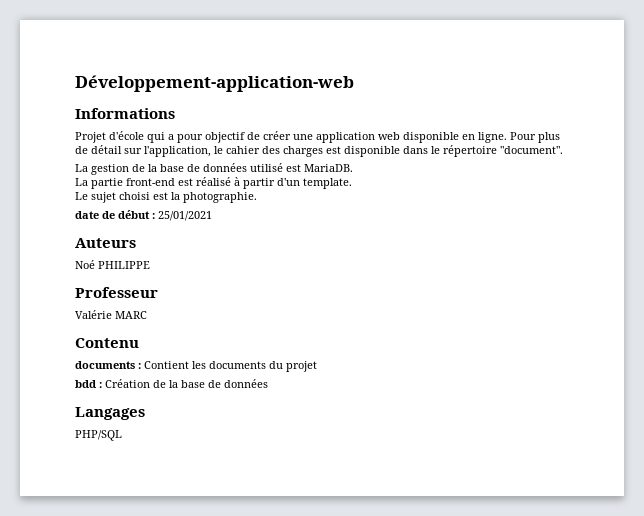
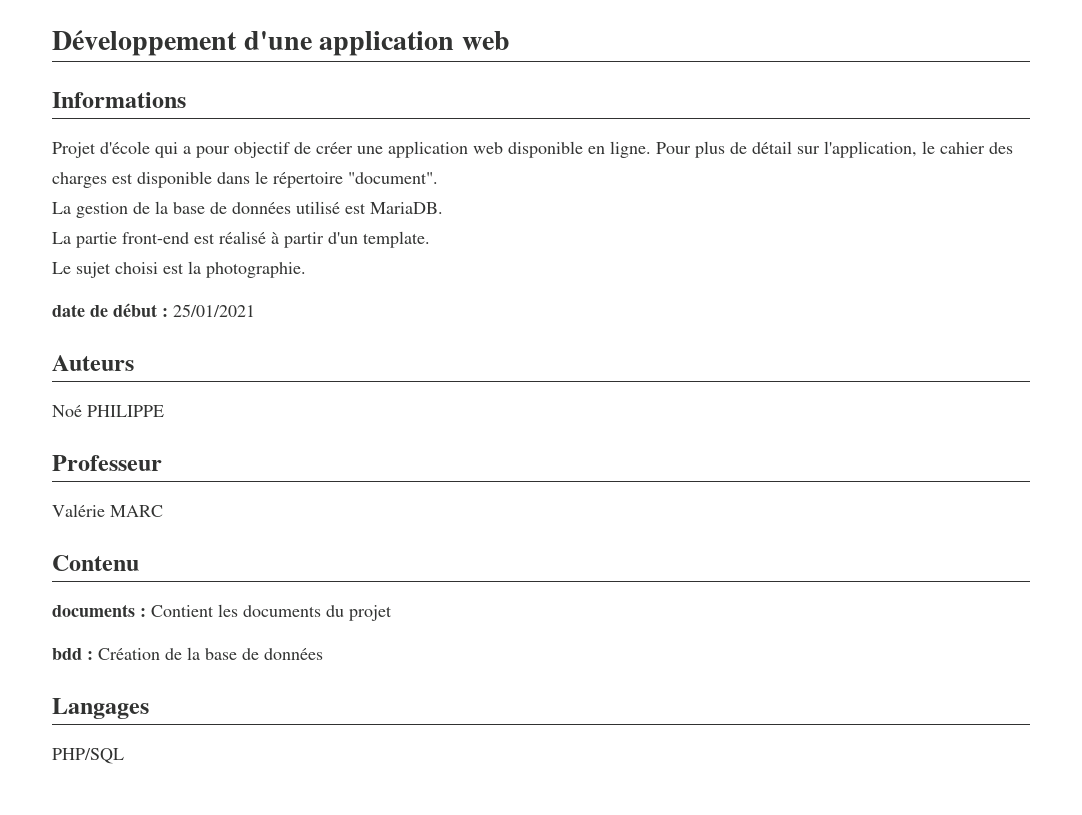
- Développement-application-web
+ Développement d'une application web

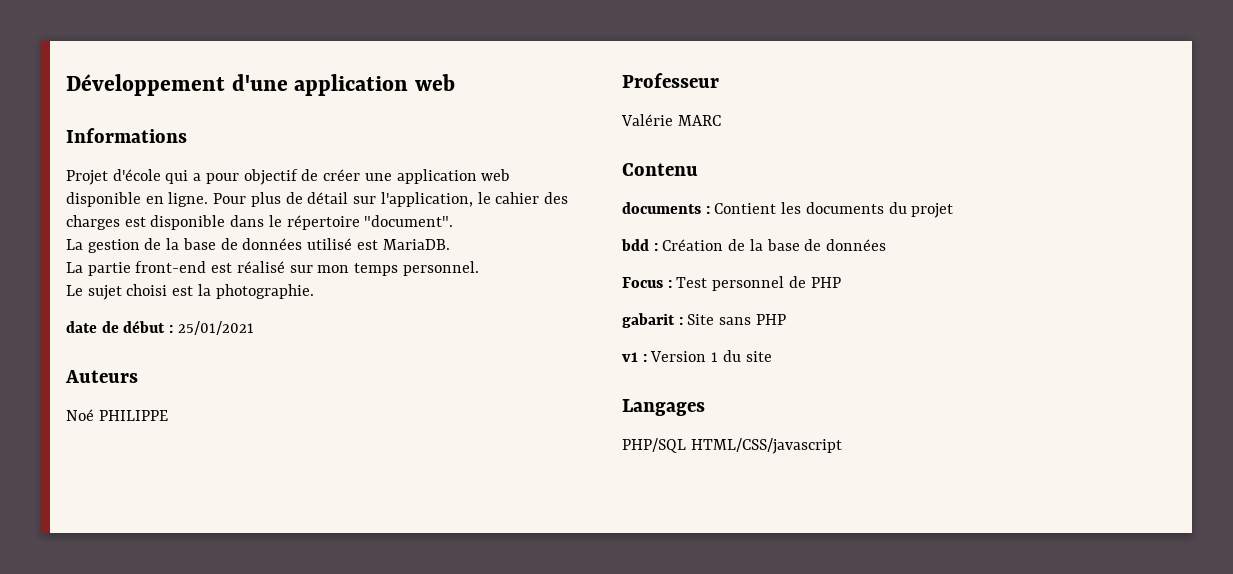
- La partie front-end est réalisé à partir d'un template.
+ La partie front-end est réalisé sur mon temps personnel.
+ Focus : Test personnel de PHP
+ gabarit : Site sans PHP
+ v1 : Version 1 du site
- PHP/SQL
+ PHP/SQL HTML/CSS/javascript

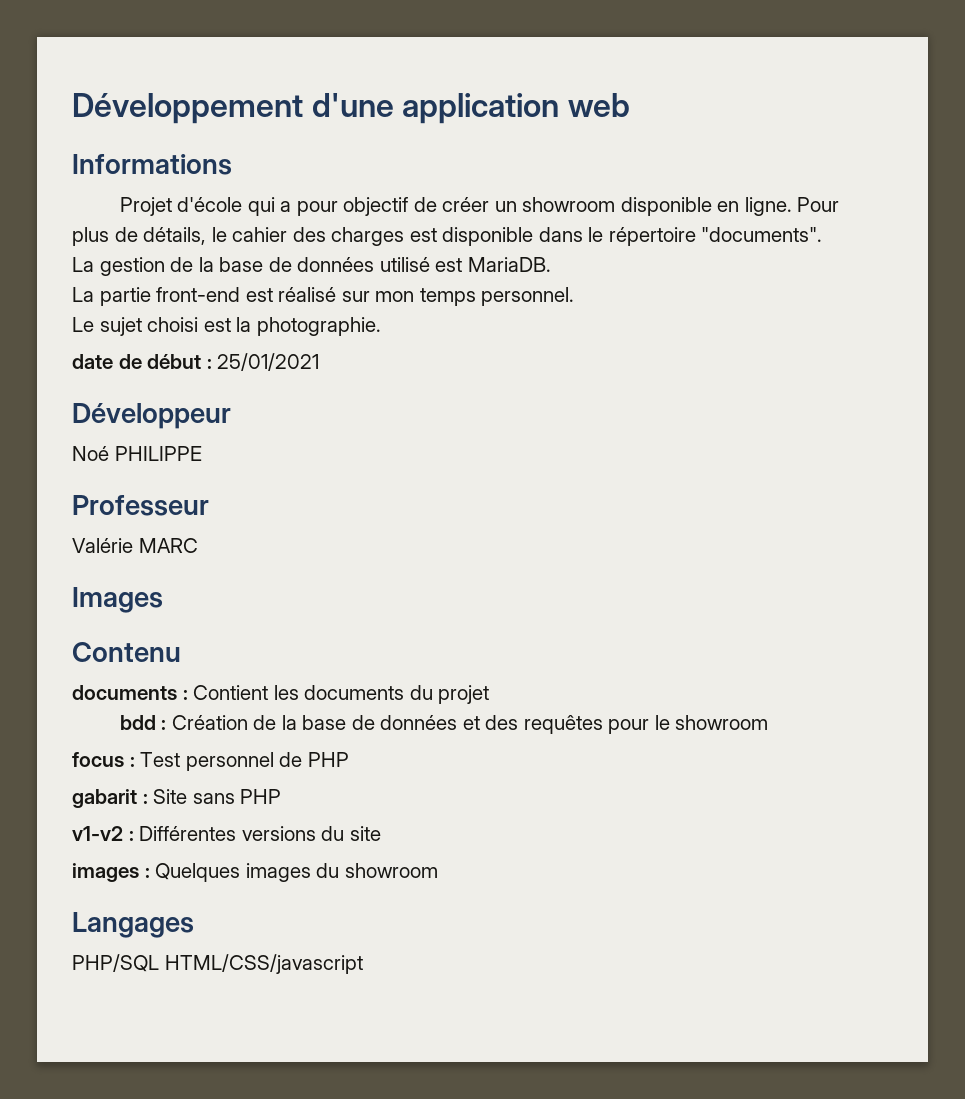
- Projet d'école qui a pour objectif de créer une application web disponible en ligne.
+ Projet d'école qui a pour objectif de créer un showroom disponible en ligne.
- Pour plus de détail sur l'application, le cahier des charges est disponible dans le répertoire "document".
+ Pour plus de détails, le cahier des charges est disponible dans le répertoire "documents".
- Auteurs
+ Développeur
+ Images
- bdd : Création de la base de données
- Focus : Test personnel de PHP
+ bdd : Création de la base de données et des requêtes pour le showroom
+ focus : Test personnel de PHP
- v1 : Version 1 du site
+ v1-v2 : Différentes versions du site
+ images : Quelques images du showroom

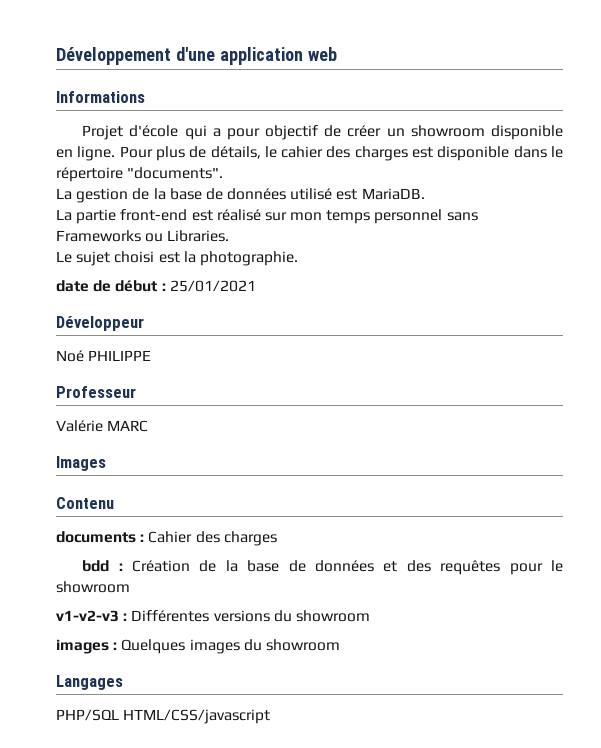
- La partie front-end est réalisé sur mon temps personnel.
+ La partie front-end est réalisé sur mon temps personnel sans Frameworks ou Libraries.
- documents : Contient les documents du projet
+ documents : Cahier des charges
- focus : Test personnel de PHP
- gabarit : Site sans PHP
- v1-v2 : Différentes versions du site
+ v1-v2-v3 : Différentes versions du showroom

